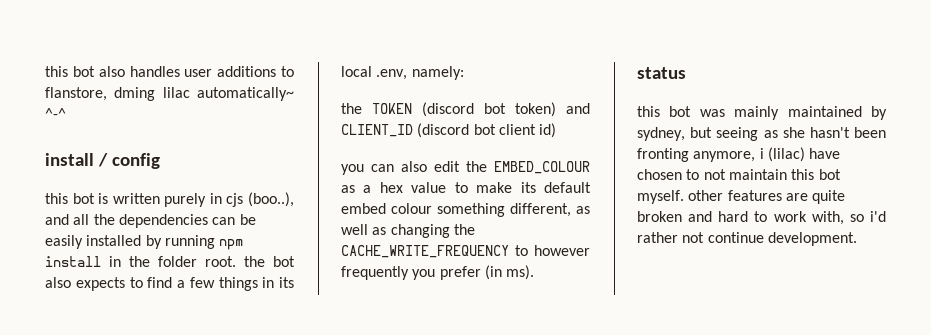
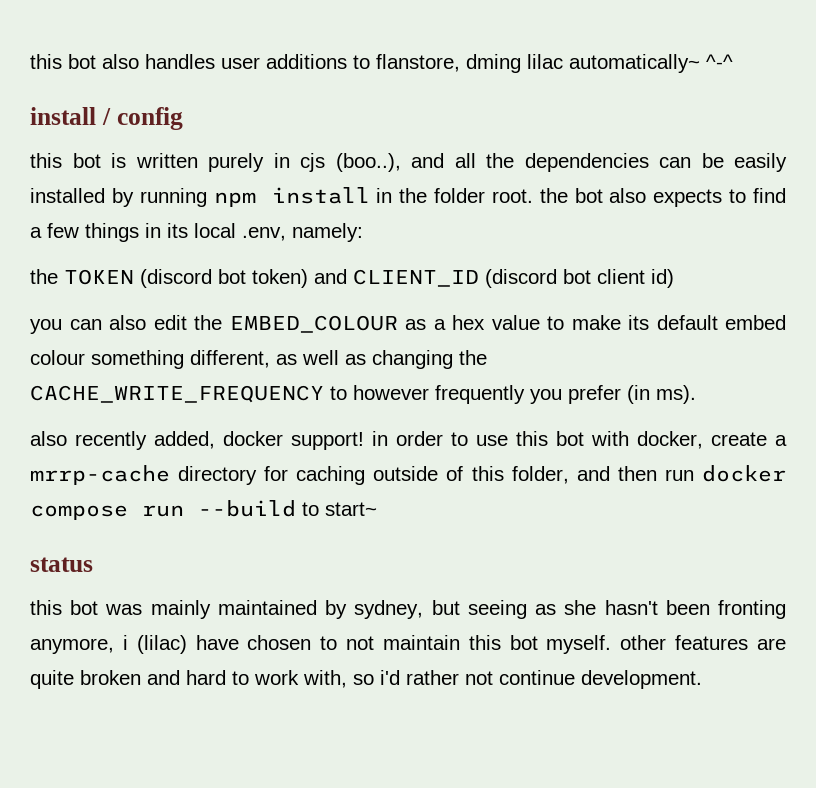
+ also recently added, docker support! in order to use this bot with docker, create a mrrp-cache directory for caching outside of this folder, and then run docker compose run --build to start~

